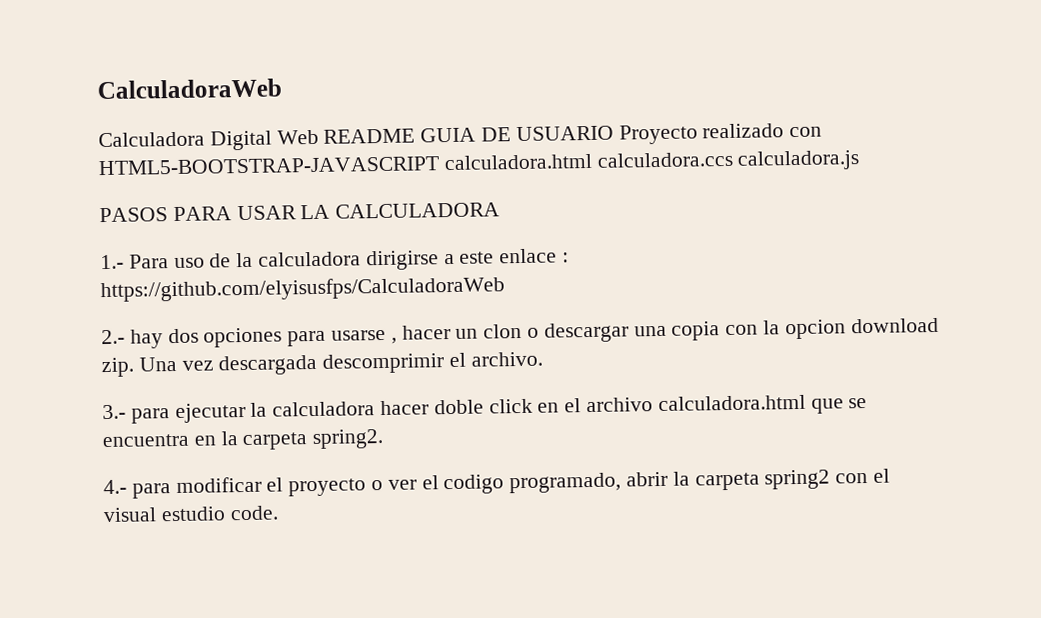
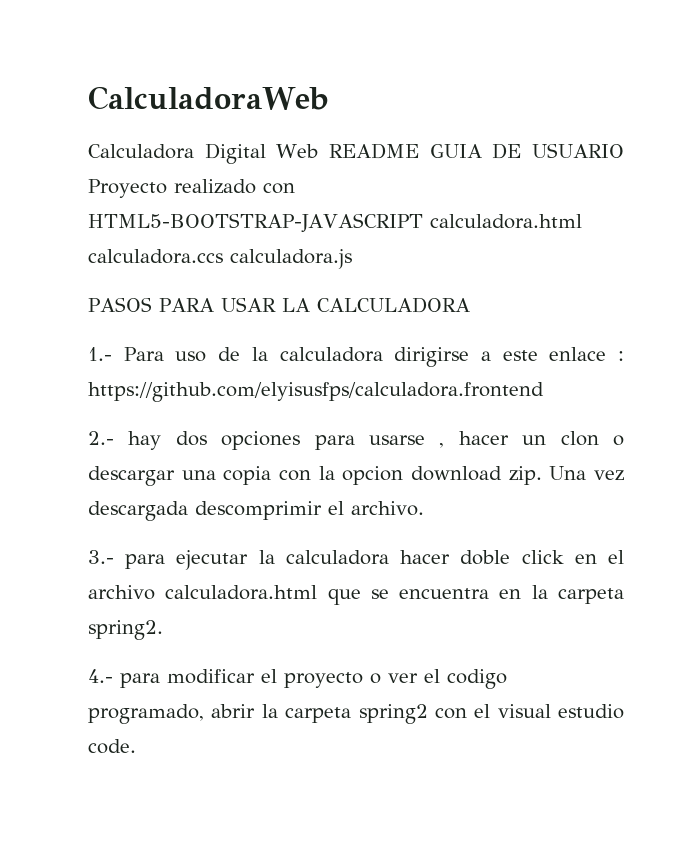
- 1.- Para uso de la calculadora dirigirse a este enlace : https://github.com/elyisusfps/CalculadoraWeb
+ 1.- Para uso de la calculadora dirigirse a este enlace : https://github.com/elyisusfps/calculadora.frontend

